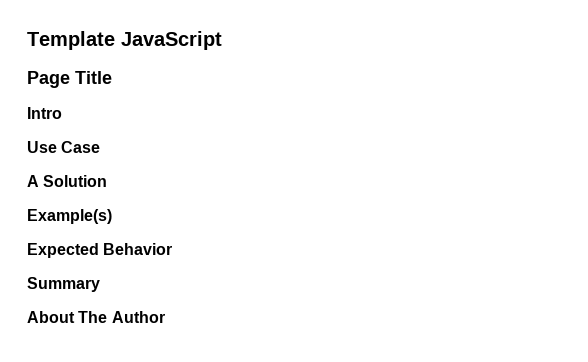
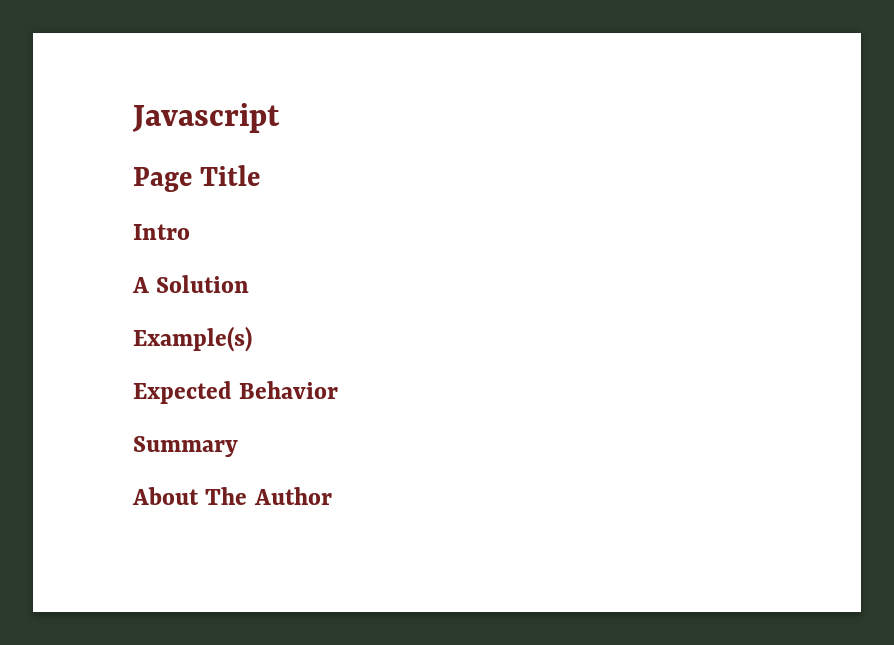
- Template JavaScript
+ Javascript
- Use Case

